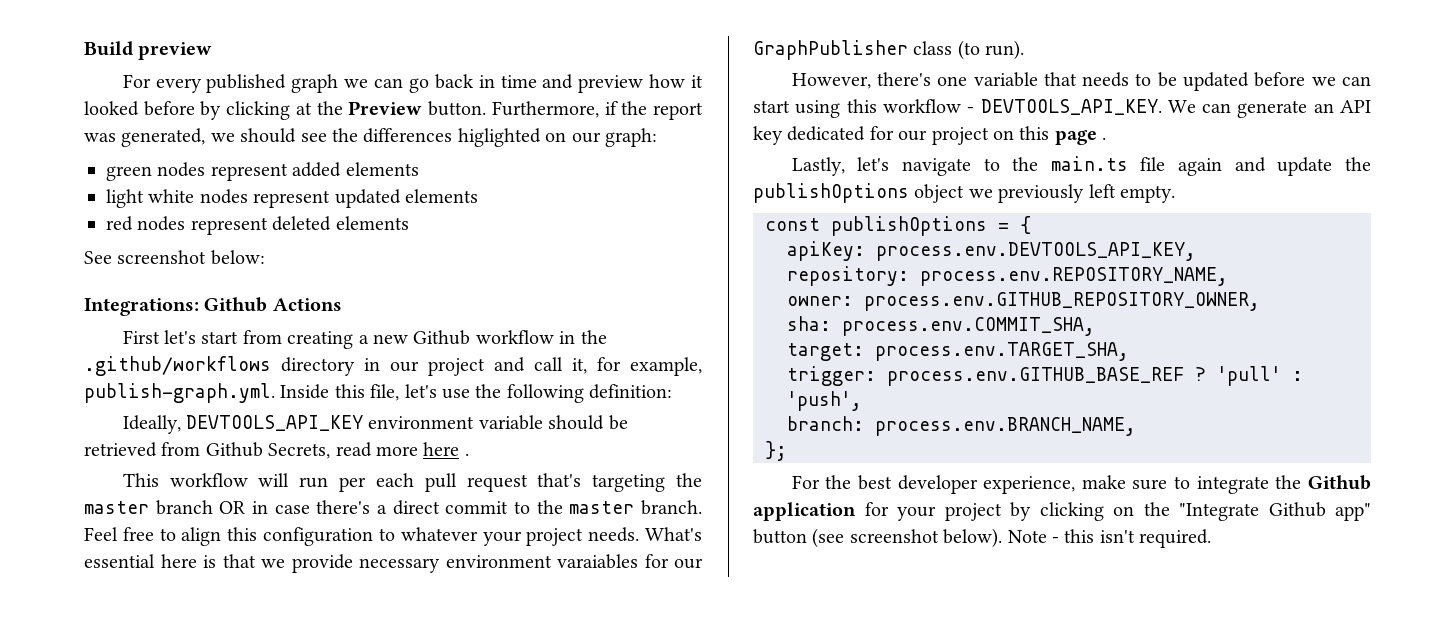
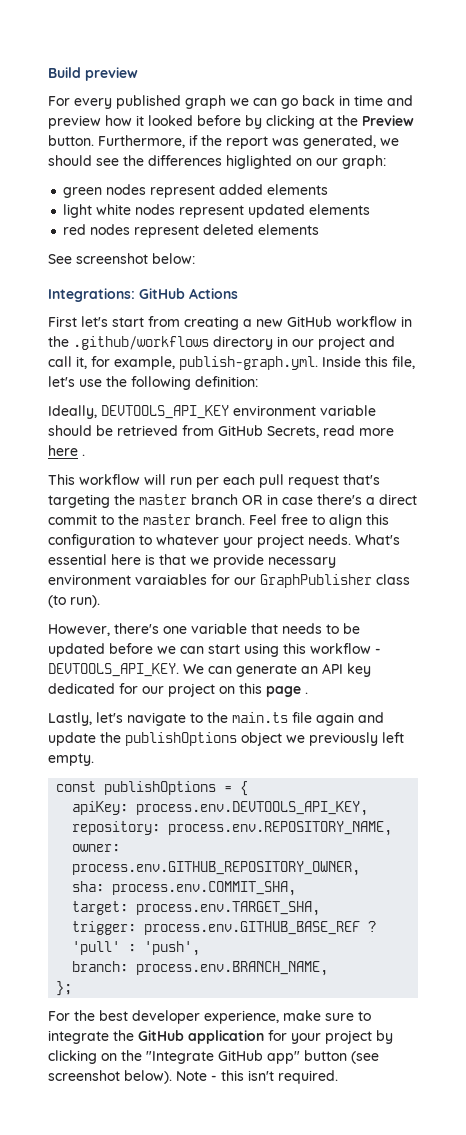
- Integrations: Github Actions
+ Integrations: GitHub Actions
- First let's start from creating a new Github workflow in the .github/workflows directory in our project and call it, for example, publish-graph.yml. Inside this file, let's use the following definition:
+ First let's start from creating a new GitHub workflow in the .github/workflows directory in our project and call it, for example, publish-graph.yml. Inside this file, let's use the following definition:
- Ideally, DEVTOOLS_API_KEY environment variable should be retrieved from Github Secrets, read more here .
+ Ideally, DEVTOOLS_API_KEY environment variable should be retrieved from GitHub Secrets, read more here .
- For the best developer experience, make sure to integrate the Github application for your project by clicking on the "Integrate Github app" button (see screenshot below).
+ For the best developer experience, make sure to integrate the GitHub application for your project by clicking on the "Integrate GitHub app" button (see screenshot below).

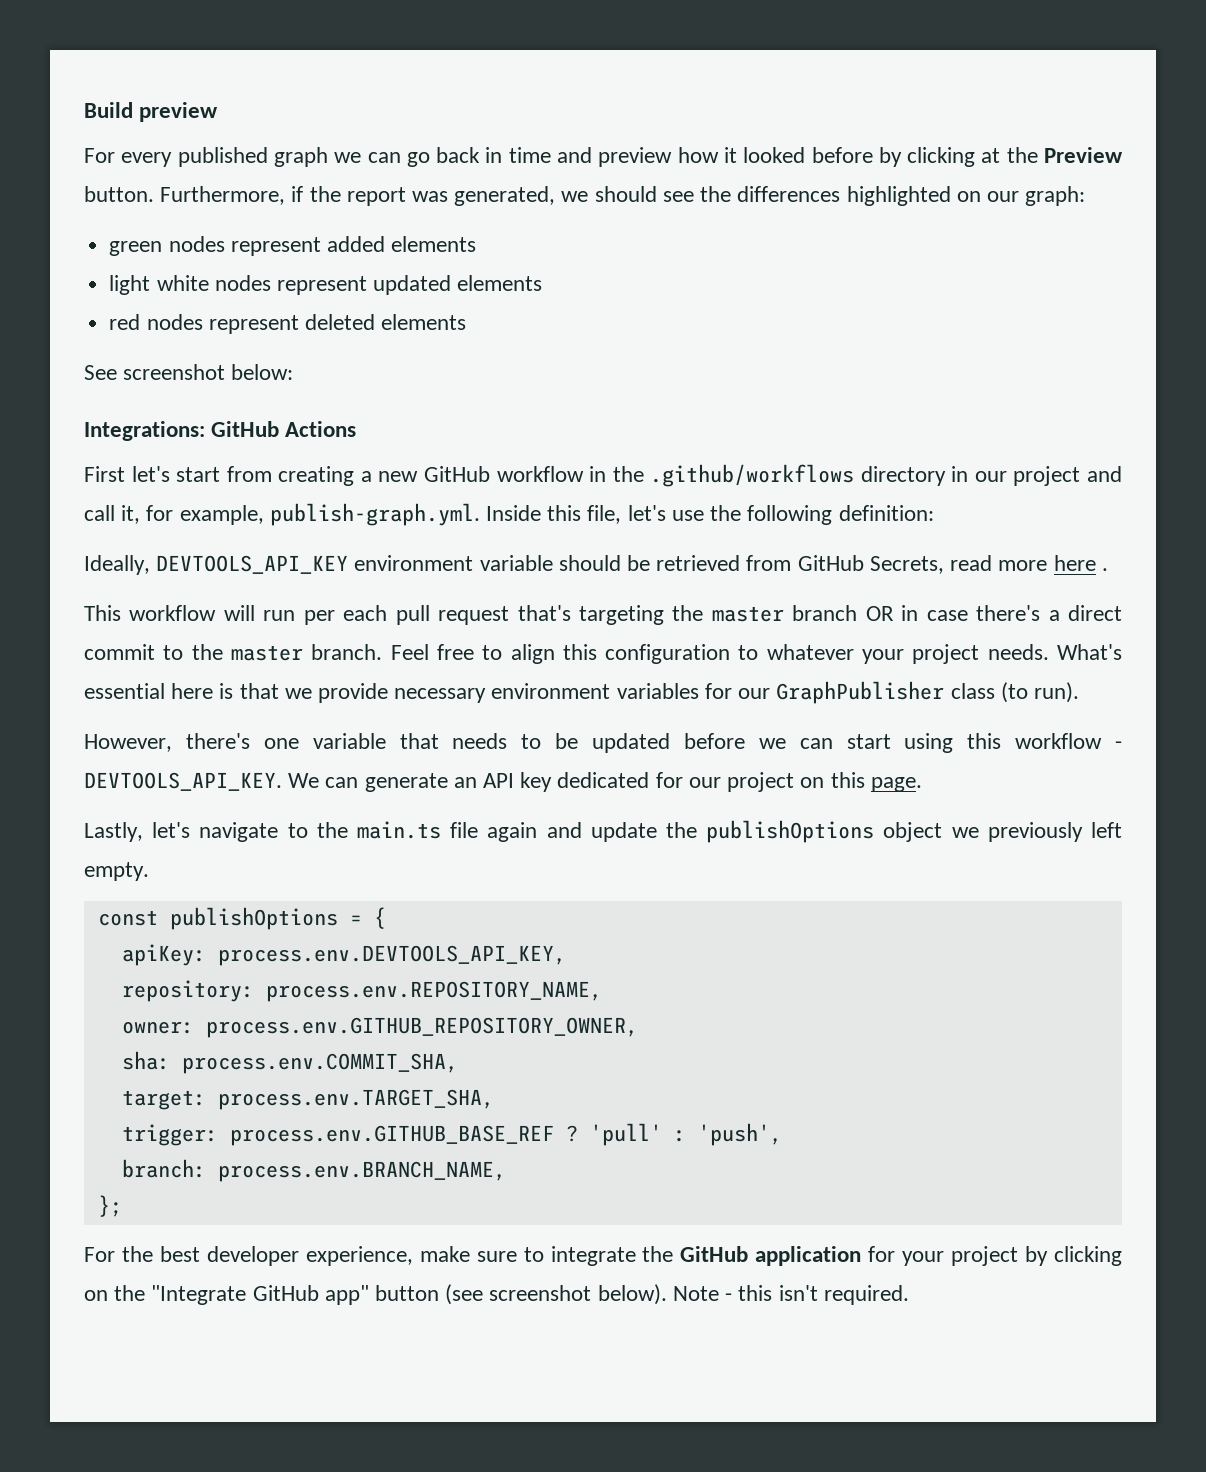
- Furthermore, if the report was generated, we should see the differences higlighted on our graph:
+ Furthermore, if the report was generated, we should see the differences highlighted on our graph:
- What's essential here is that we provide necessary environment varaiables for our GraphPublisher class (to run).
+ What's essential here is that we provide necessary environment variables for our GraphPublisher class (to run).
- We can generate an API key dedicated for our project on this page .
+ We can generate an API key dedicated for our project on this page.

